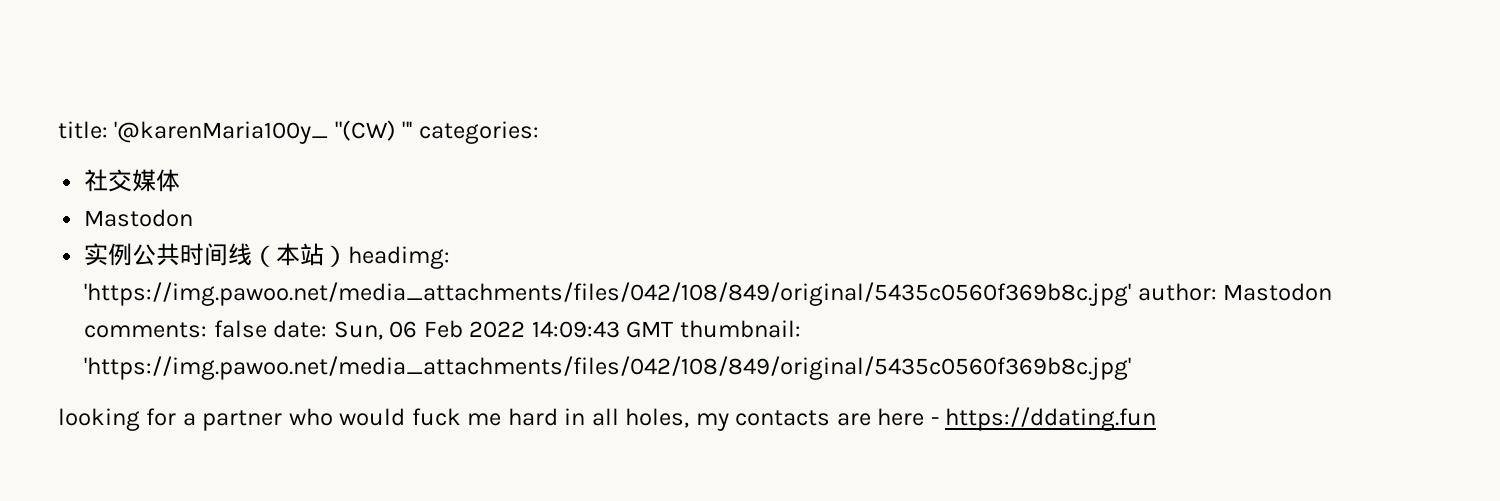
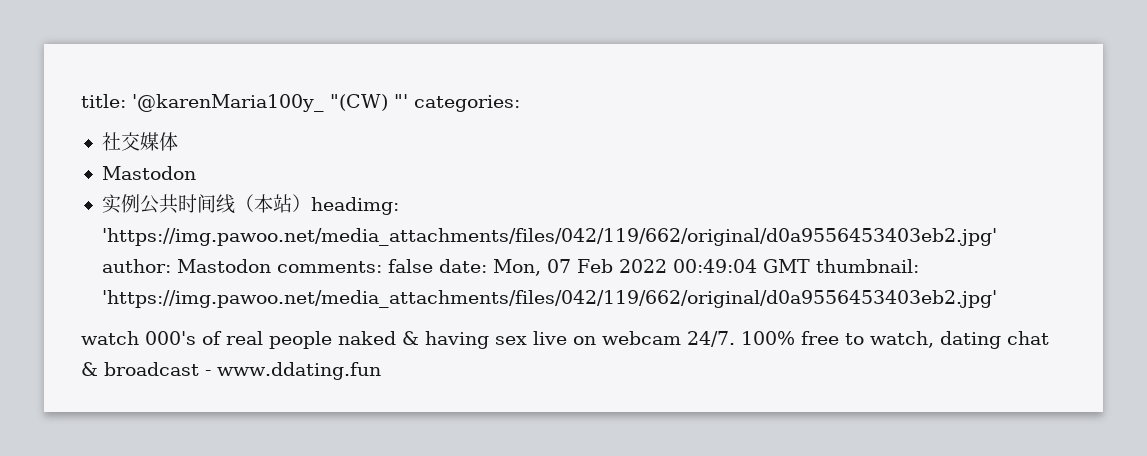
- 实例公共时间线（本站）headimg: 'https://img.pawoo.net/media_attachments/files/042/108/849/original/5435c0560f369b8c.jpg' author: Mastodon comments: false date: Sun, 06 Feb 2022 14:09:43 GMT thumbnail: 'https://img.pawoo.net/media_attachments/files/042/108/849/original/5435c0560f369b8c.jpg'
- looking for a partner who would fuck me hard in all holes, my contacts are here - https://ddating.fun
+ 实例公共时间线（本站）headimg: 'https://img.pawoo.net/media_attachments/files/042/119/662/original/d0a9556453403eb2.jpg' author: Mastodon comments: false date: Mon, 07 Feb 2022 00:49:04 GMT thumbnail: 'https://img.pawoo.net/media_attachments/files/042/119/662/original/d0a9556453403eb2.jpg'
+ watch 000's of real people naked & having sex live on webcam 24/7. 100% free to watch, dating chat & broadcast - www.ddating.fun

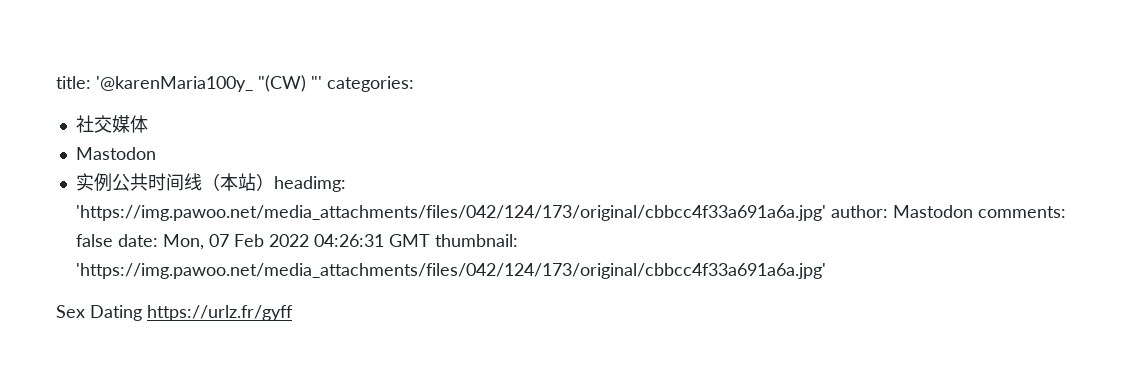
- 实例公共时间线（本站）headimg: 'https://img.pawoo.net/media_attachments/files/042/119/662/original/d0a9556453403eb2.jpg' author: Mastodon comments: false date: Mon, 07 Feb 2022 00:49:04 GMT thumbnail: 'https://img.pawoo.net/media_attachments/files/042/119/662/original/d0a9556453403eb2.jpg'
- watch 000's of real people naked & having sex live on webcam 24/7. 100% free to watch, dating chat & broadcast - www.ddating.fun
+ 实例公共时间线（本站）headimg: 'https://img.pawoo.net/media_attachments/files/042/124/173/original/cbbcc4f33a691a6a.jpg' author: Mastodon comments: false date: Mon, 07 Feb 2022 04:26:31 GMT thumbnail: 'https://img.pawoo.net/media_attachments/files/042/124/173/original/cbbcc4f33a691a6a.jpg'
+ Sex Dating https://urlz.fr/gyff

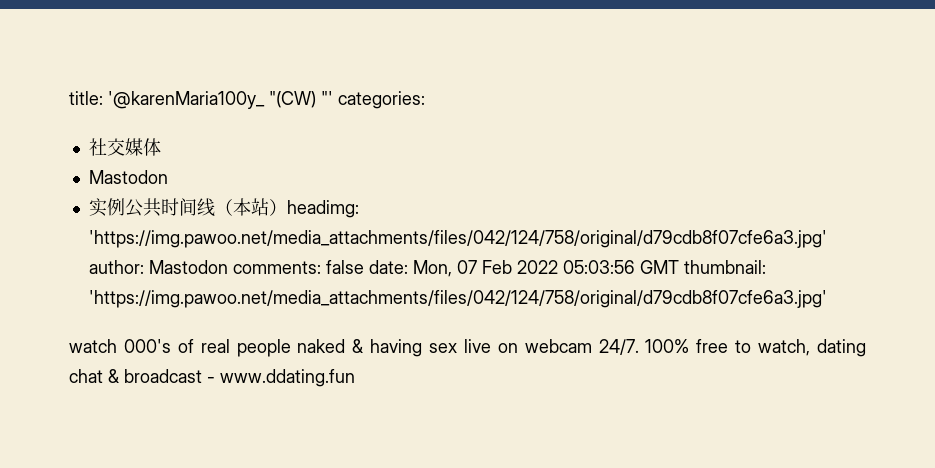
- 实例公共时间线（本站）headimg: 'https://img.pawoo.net/media_attachments/files/042/124/173/original/cbbcc4f33a691a6a.jpg' author: Mastodon comments: false date: Mon, 07 Feb 2022 04:26:31 GMT thumbnail: 'https://img.pawoo.net/media_attachments/files/042/124/173/original/cbbcc4f33a691a6a.jpg'
- Sex Dating https://urlz.fr/gyff
+ 实例公共时间线（本站）headimg: 'https://img.pawoo.net/media_attachments/files/042/124/758/original/d79cdb8f07cfe6a3.jpg' author: Mastodon comments: false date: Mon, 07 Feb 2022 05:03:56 GMT thumbnail: 'https://img.pawoo.net/media_attachments/files/042/124/758/original/d79cdb8f07cfe6a3.jpg'
+ watch 000's of real people naked & having sex live on webcam 24/7. 100% free to watch, dating chat & broadcast - www.ddating.fun

